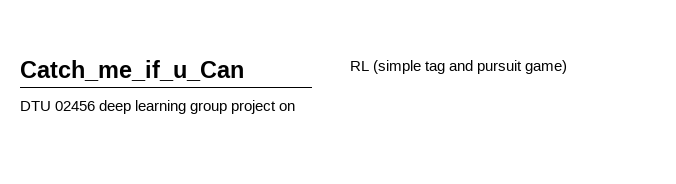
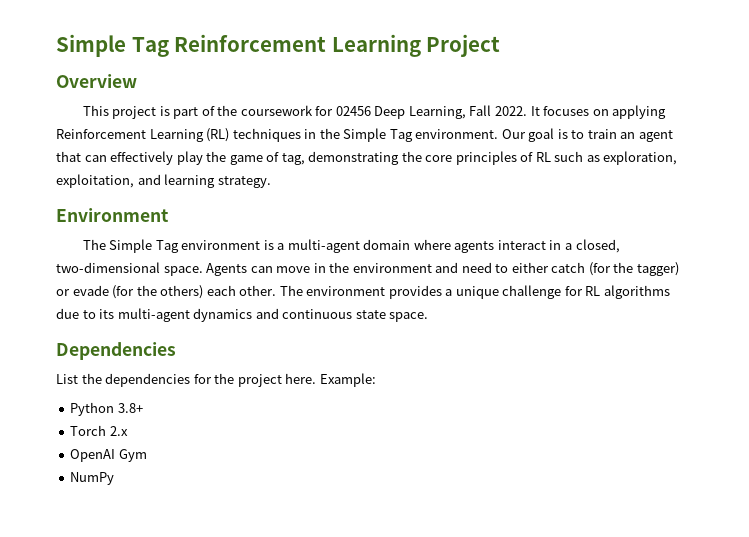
- Catch_me_if_u_Can
- DTU 02456 deep learning group project on RL (simple tag and pursuit game)
+ Simple Tag Reinforcement Learning Project
+ Overview
+ This project is part of the coursework for 02456 Deep Learning, Fall 2022. It focuses on applying Reinforcement Learning (RL) techniques in the Simple Tag environment. Our goal is to train an agent that can effectively play the game of tag, demonstrating the core principles of RL such as exploration, exploitation, and learning strategy.
+ Environment
+ The Simple Tag environment is a multi-agent domain where agents interact in a closed, two-dimensional space. Agents can move in the environment and need to either catch (for the tagger) or evade (for the others) each other. The environment provides a unique challenge for RL algorithms due to its multi-agent dynamics and continuous state space.
+ Dependencies
+ List the dependencies for the project here. Example:
+ Python 3.8+
+ Torch 2.x
+ OpenAI Gym
+ NumPy

